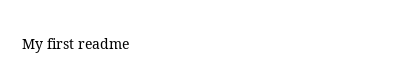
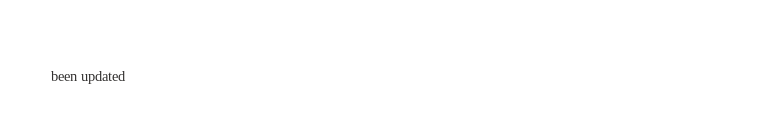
- My first readme
+ been updated

